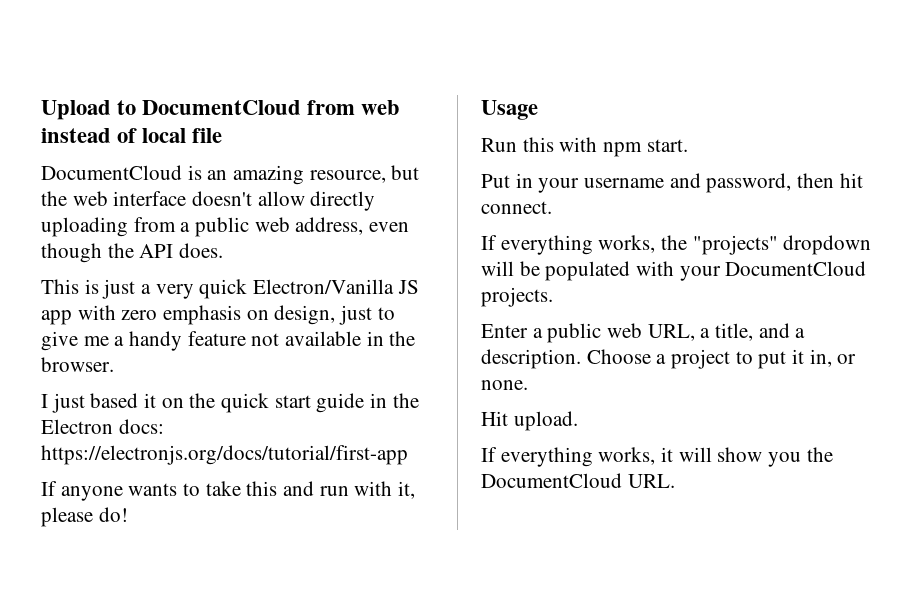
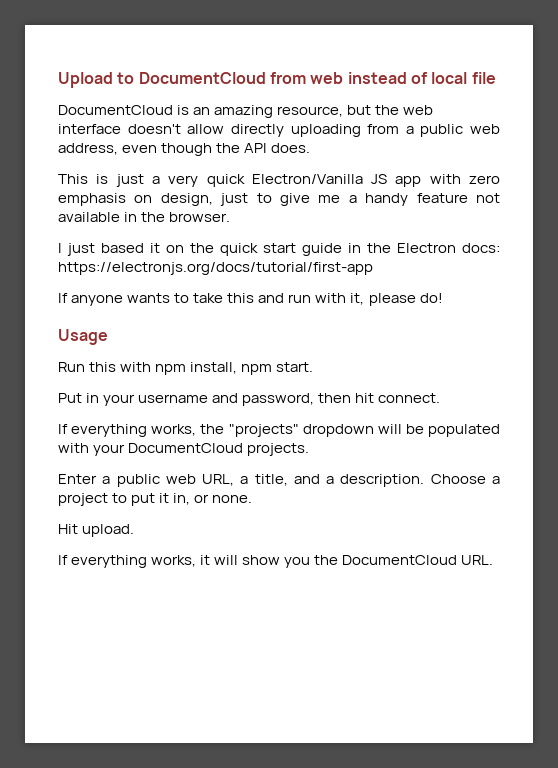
- Run this with npm start.
+ Run this with npm install, npm start.

